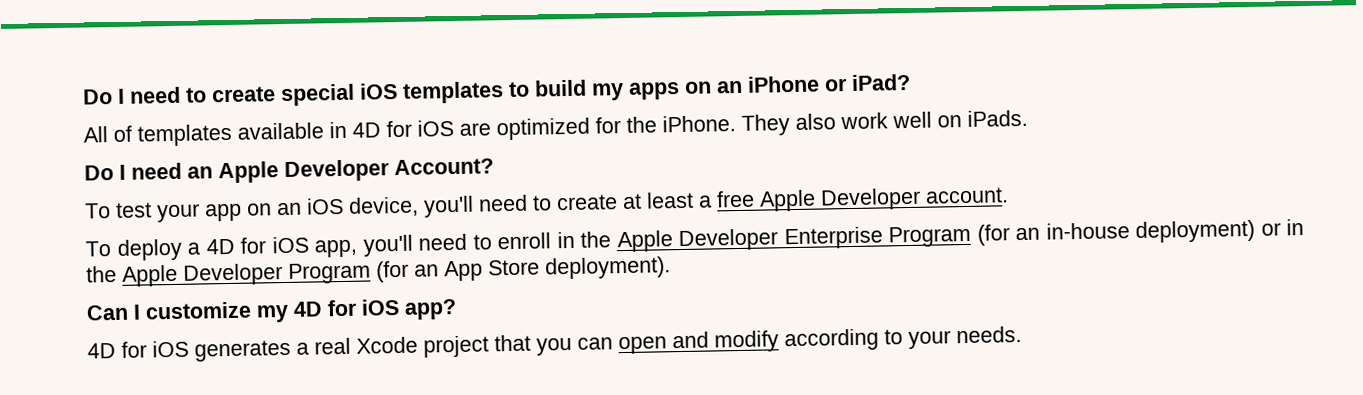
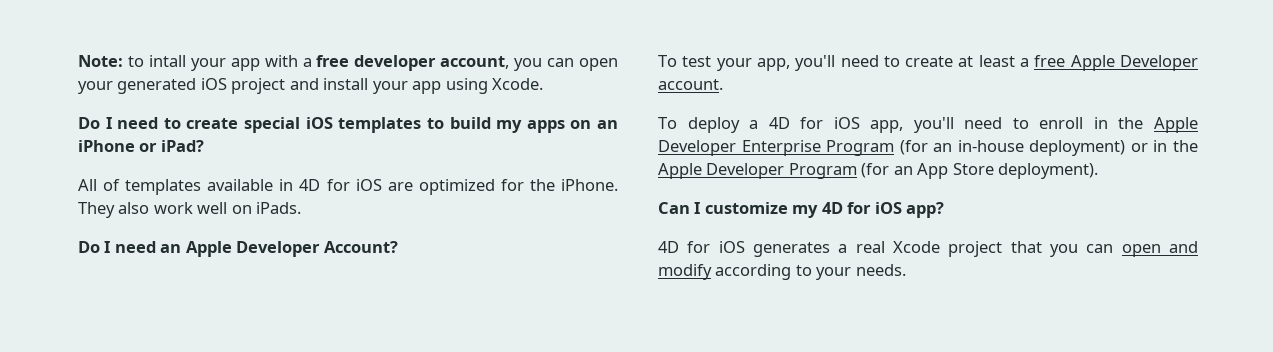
+ Note: to intall your app with a free developer account, you can open your generated iOS project and install your app using Xcode.
- To test your app on an iOS device, you'll need to create at least a free Apple Developer account.
+ To test your app, you'll need to create at least a free Apple Developer account.

